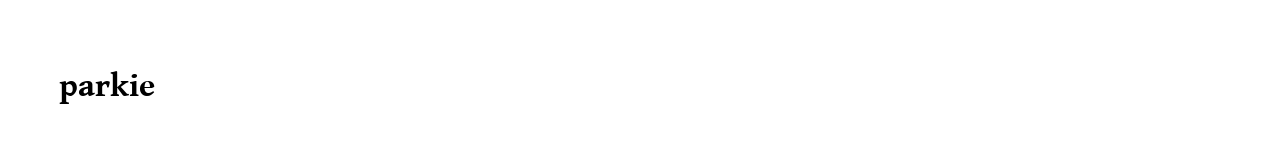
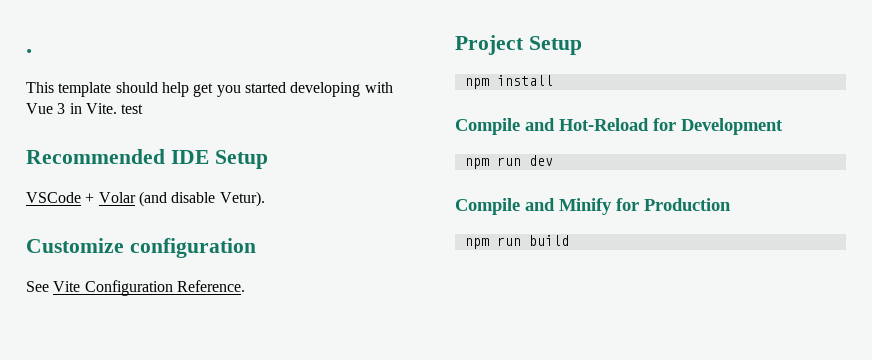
- parkie
+ .
+ This template should help get you started developing with Vue 3 in Vite. test
+ Recommended IDE Setup
+ VSCode + Volar (and disable Vetur).
+ Customize configuration
+ See Vite Configuration Reference.
+ Project Setup
+ npm install
+ Compile and Hot-Reload for Development
+ npm run dev
+ Compile and Minify for Production
+ npm run build

